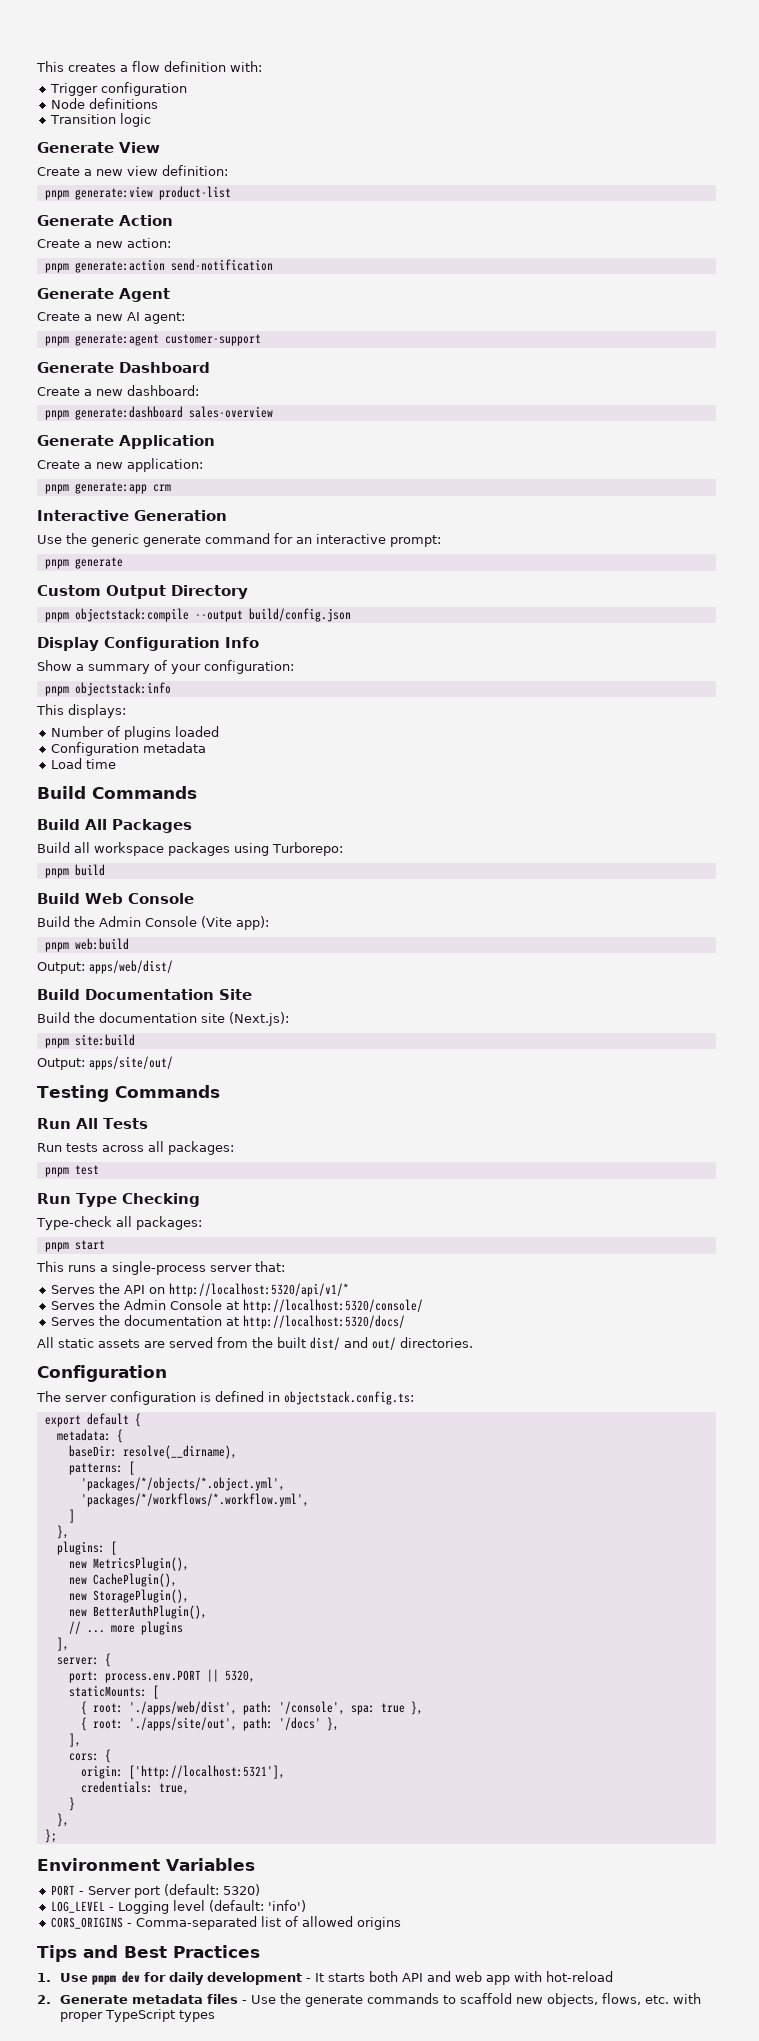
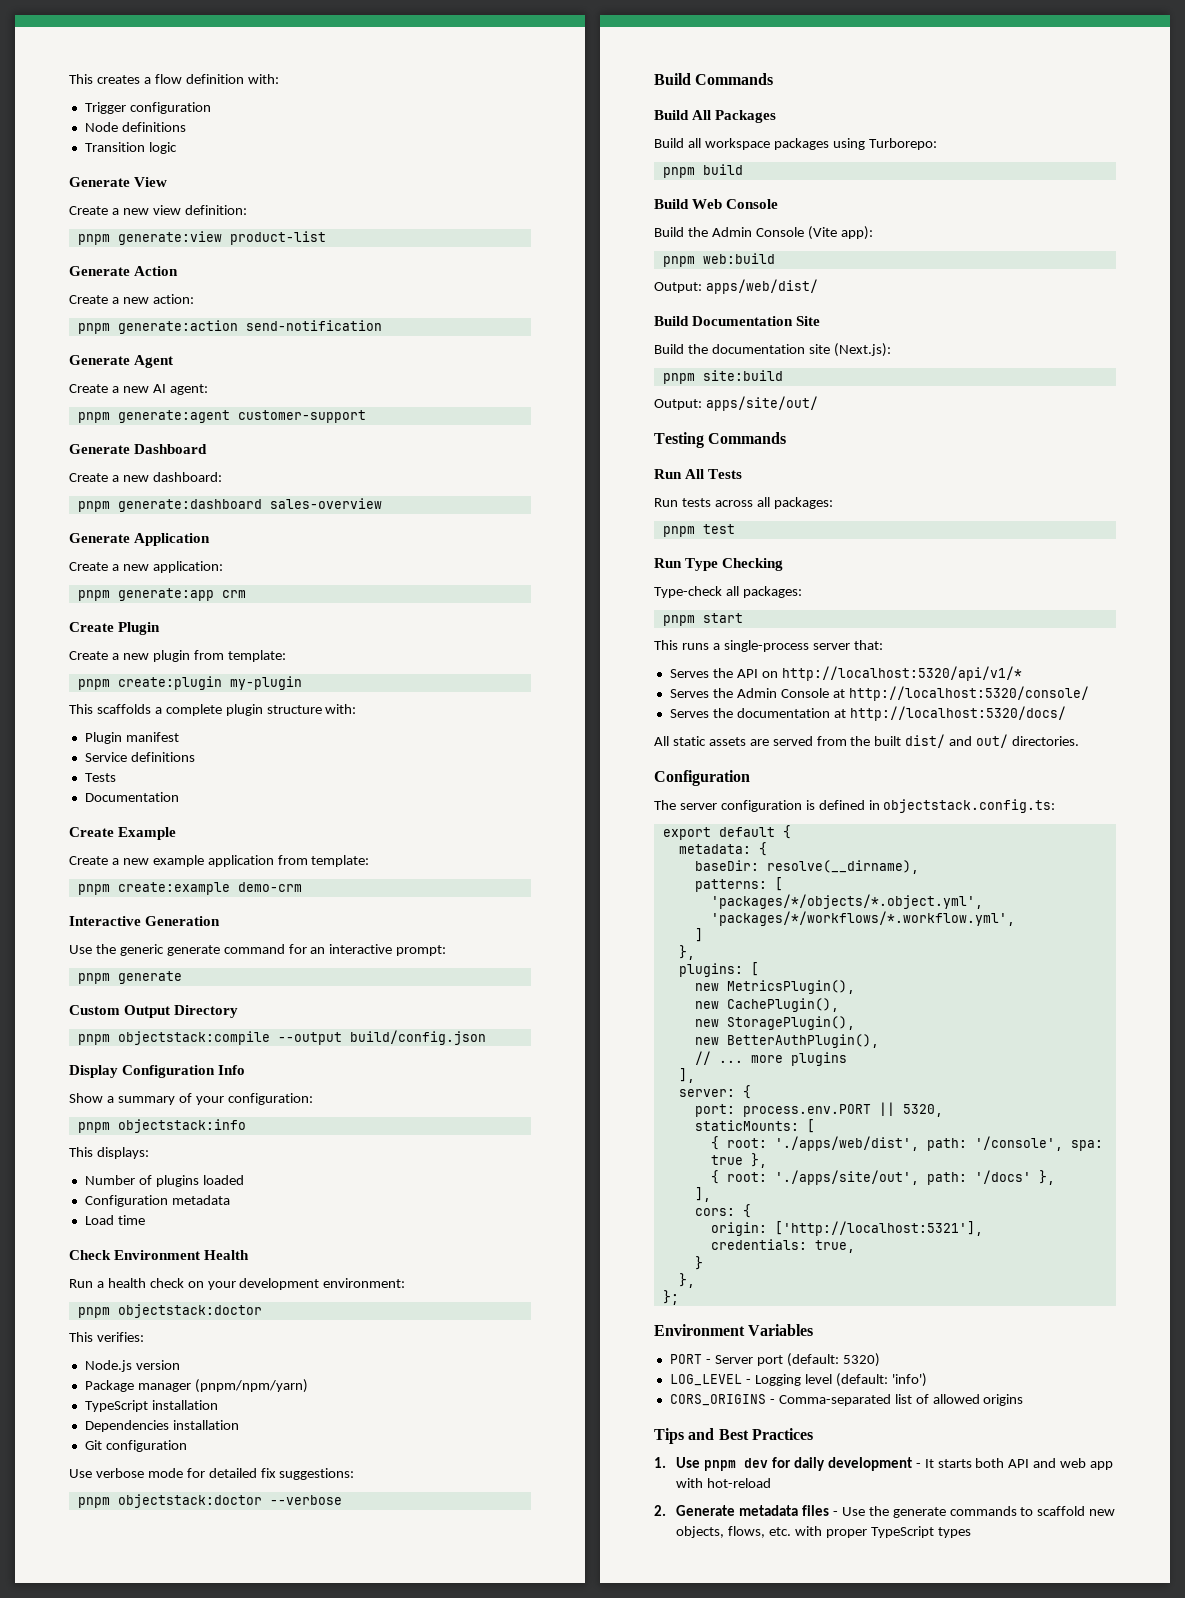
+ Create Plugin
+ Create a new plugin from template:
+ pnpm create:plugin my-plugin
+ This scaffolds a complete plugin structure with:
+ Plugin manifest
+ Service definitions
+ Tests
+ Documentation
+ Create Example
+ Create a new example application from template:
+ pnpm create:example demo-crm
+ Check Environment Health
+ Run a health check on your development environment:
+ pnpm objectstack:doctor
+ This verifies:
+ Node.js version
+ Package manager (pnpm/npm/yarn)
+ TypeScript installation
+ Dependencies installation
+ Git configuration
+ Use verbose mode for detailed fix suggestions:
+ pnpm objectstack:doctor --verbose

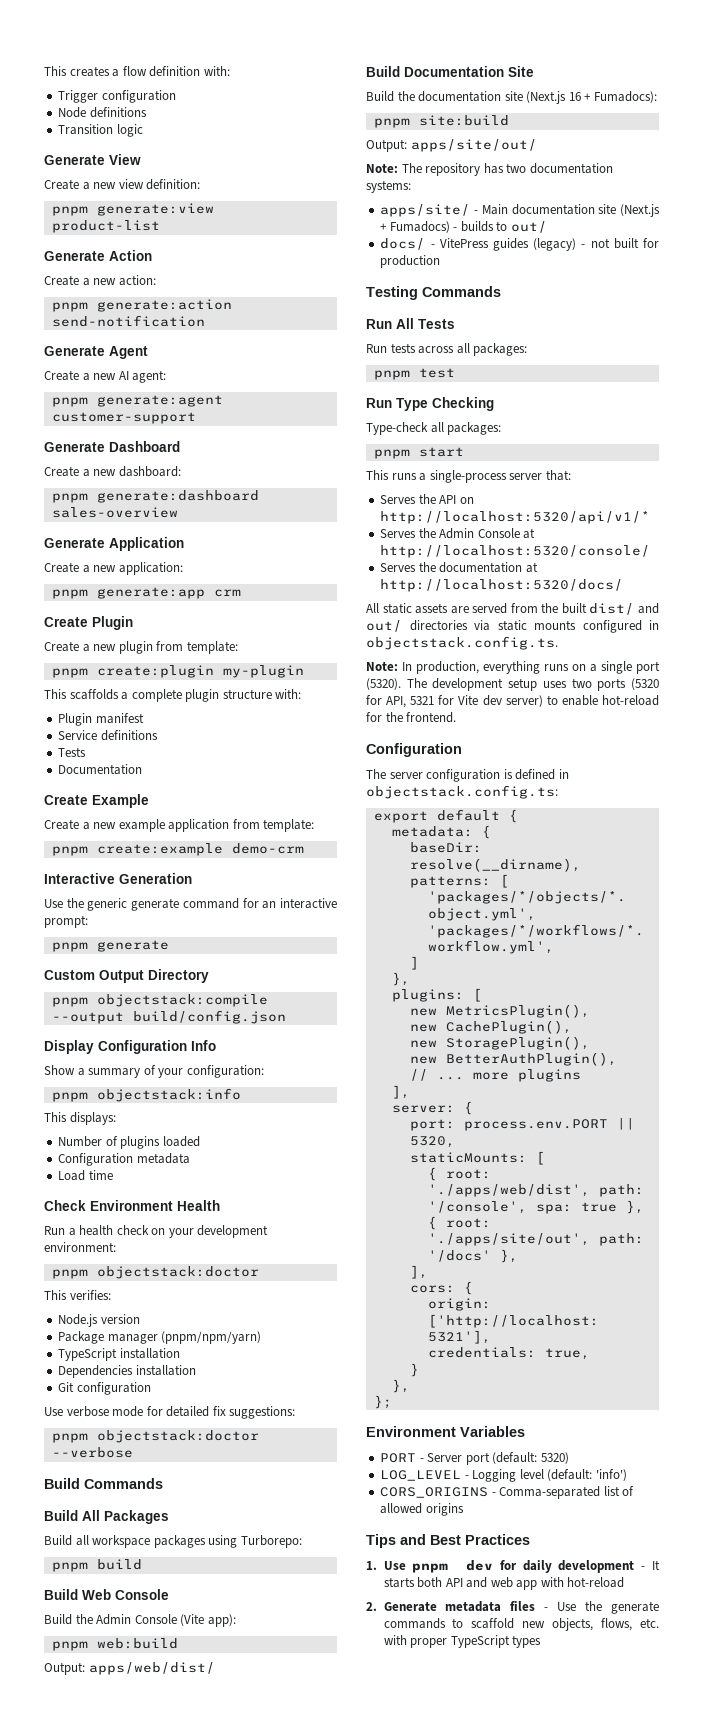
- Build the documentation site (Next.js):
+ Build the documentation site (Next.js 16 + Fumadocs):
+ Note: The repository has two documentation systems:
+ apps/site/ - Main documentation site (Next.js + Fumadocs) - builds to out/
+ docs/ - VitePress guides (legacy) - not built for production
- All static assets are served from the built dist/ and out/ directories.
+ All static assets are served from the built dist/ and out/ directories via static mounts configured in objectstack.config.ts.
+ Note: In production, everything runs on a single port (5320). The development setup uses two ports (5320 for API, 5321 for Vite dev server) to enable hot-reload for the frontend.

